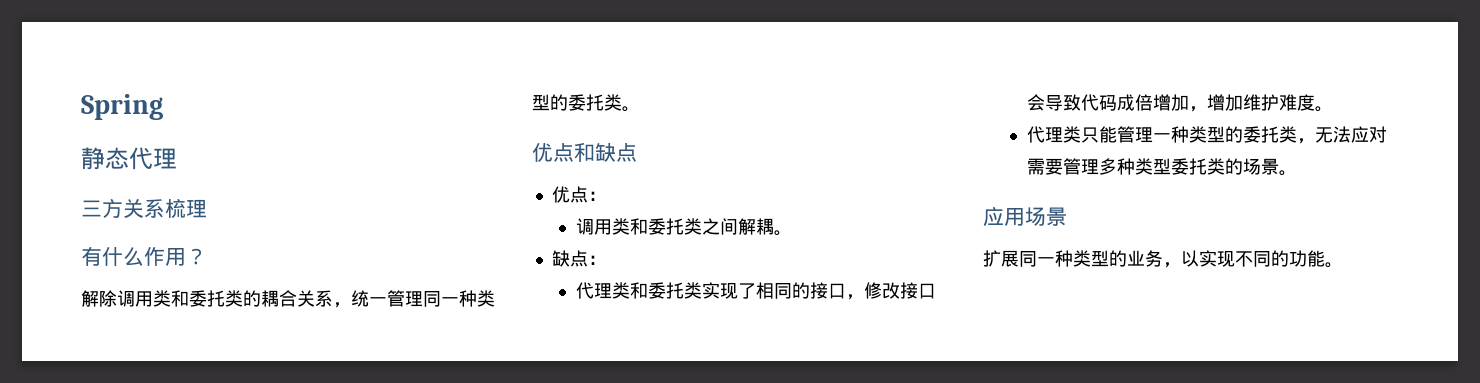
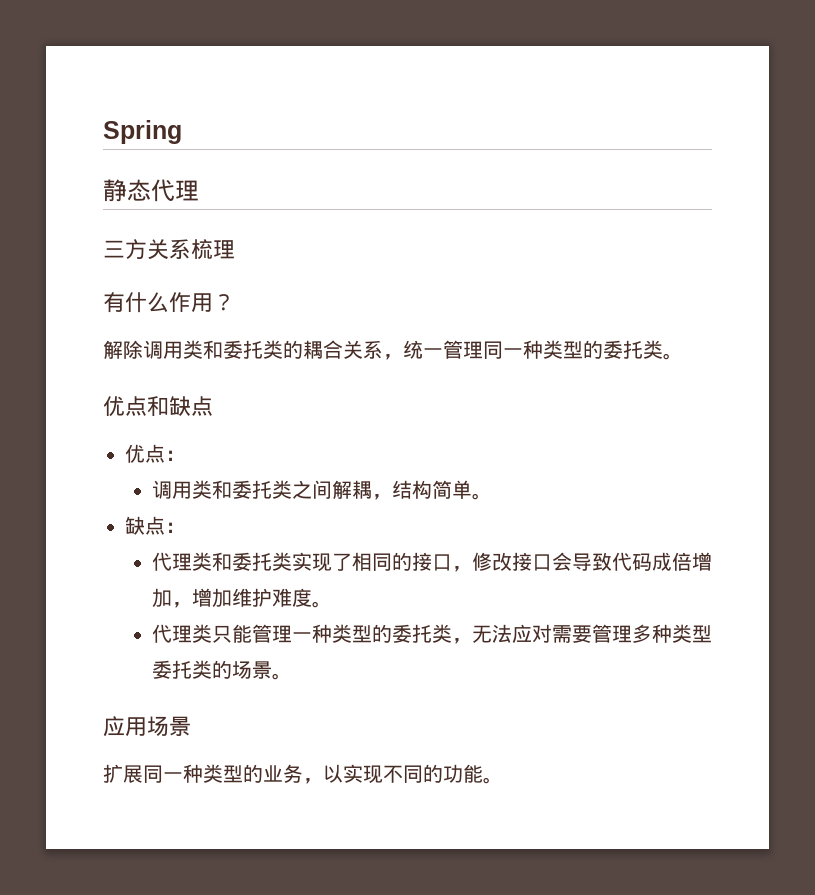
- 调用类和委托类之间解耦。
+ 调用类和委托类之间解耦，结构简单。

